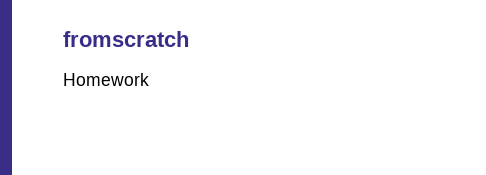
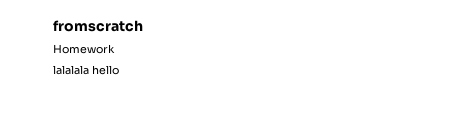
+ lalalala hello

